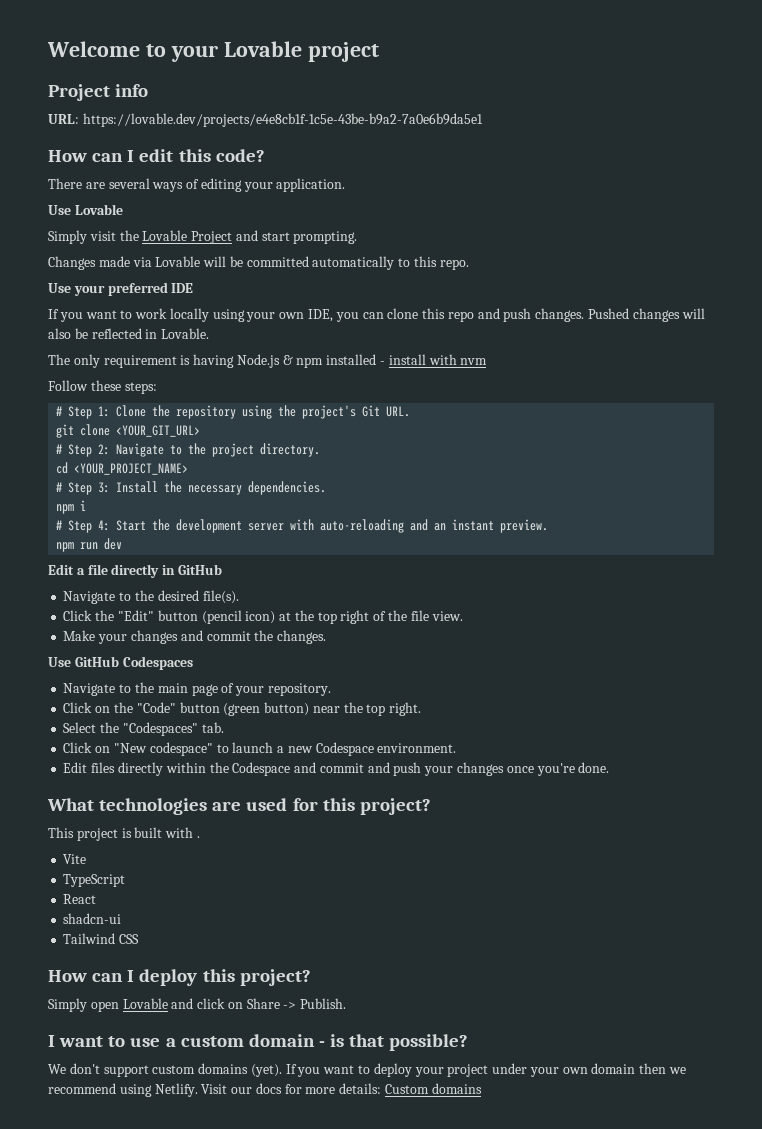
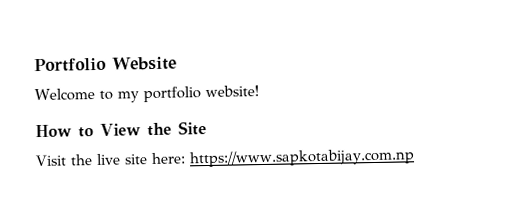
- Welcome to your Lovable project
- Project info
- URL: https://lovable.dev/projects/e4e8cb1f-1c5e-43be-b9a2-7a0e6b9da5e1
- How can I edit this code?
- There are several ways of editing your application.
- Use Lovable
- Simply visit the Lovable Project and start prompting.
- Changes made via Lovable will be committed automatically to this repo.
- Use your preferred IDE
- If you want to work locally using your own IDE, you can clone this repo and push changes. Pushed changes will also be reflected in Lovable.
- The only requirement is having Node.js & npm installed - install with nvm
- Follow these steps:
- # Step 1: Clone the repository using the project's Git URL.
- git clone <YOUR_GIT_URL>
- # Step 2: Navigate to the project directory.
- cd <YOUR_PROJECT_NAME>
- # Step 3: Install the necessary dependencies.
- npm i
- # Step 4: Start the development server with auto-reloading and an instant preview.
- npm run dev
- Edit a file directly in GitHub
- Navigate to the desired file(s).
- Click the "Edit" button (pencil icon) at the top right of the file view.
- Make your changes and commit the changes.
- Use GitHub Codespaces
- Navigate to the main page of your repository.
- Click on the "Code" button (green button) near the top right.
- Select the "Codespaces" tab.
- Click on "New codespace" to launch a new Codespace environment.
- Edit files directly within the Codespace and commit and push your changes once you're done.
- What technologies are used for this project?
- This project is built with .
- Vite
- TypeScript
- React
- shadcn-ui
- Tailwind CSS
- How can I deploy this project?
- Simply open Lovable and click on Share -> Publish.
- I want to use a custom domain - is that possible?
- We don't support custom domains (yet). If you want to deploy your project under your own domain then we recommend using Netlify. Visit our docs for more details: Custom domains
+ Portfolio Website
+ Welcome to my portfolio website!
+ How to View the Site
+ Visit the live site here: https://www.sapkotabijay.com.np

